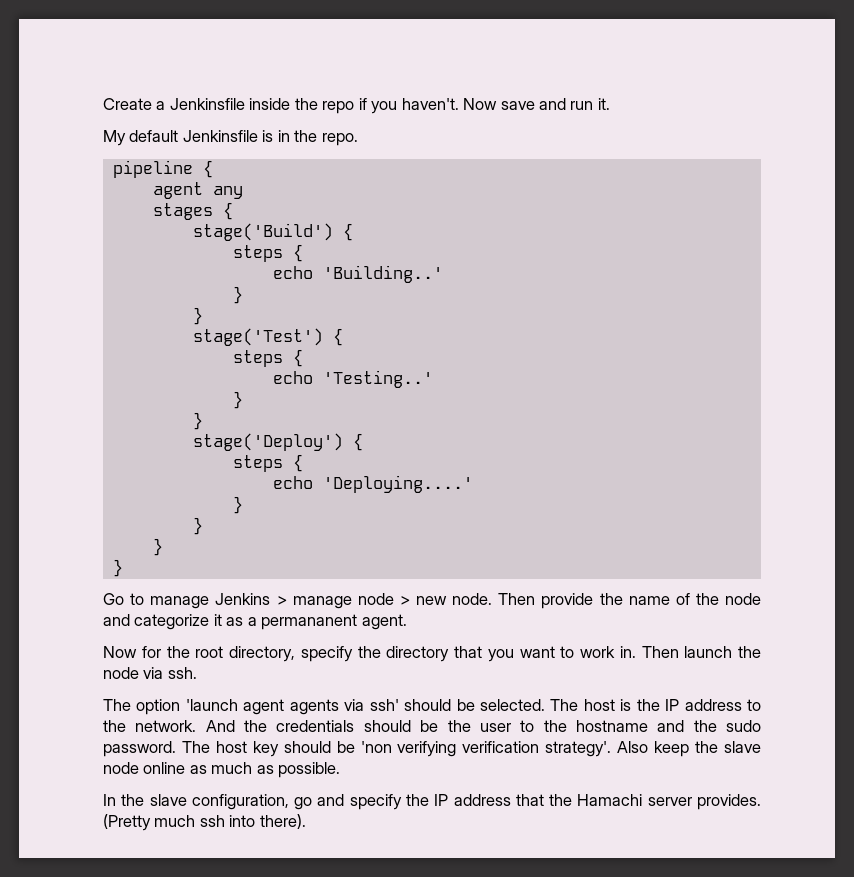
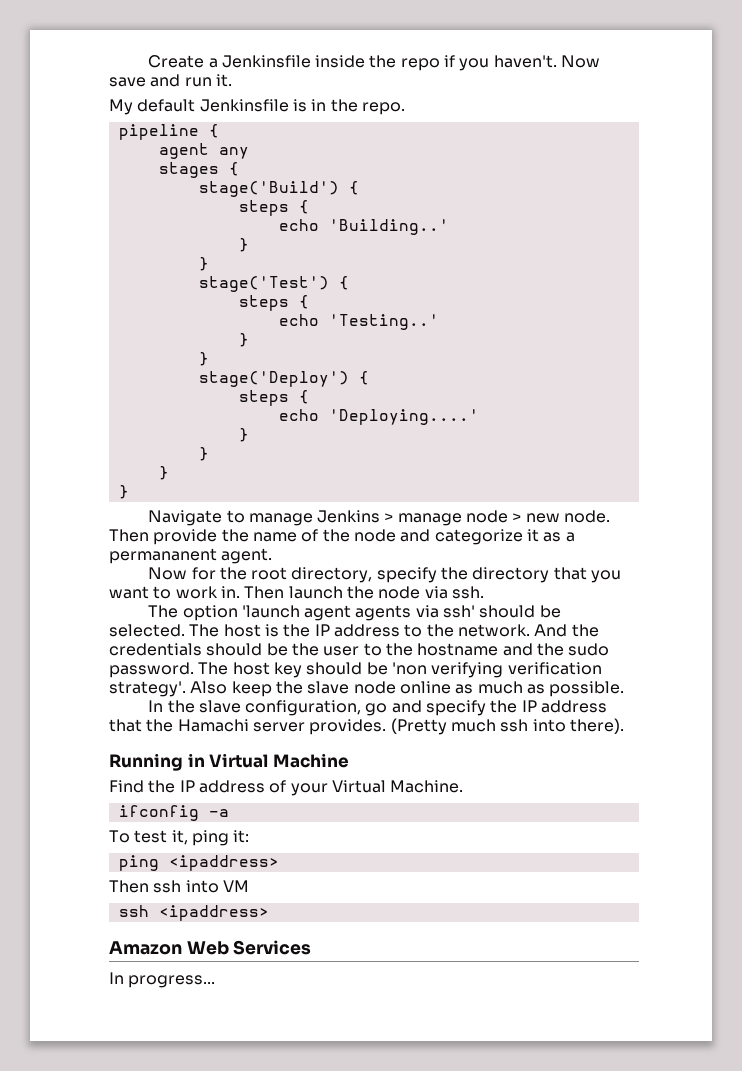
- Go to manage Jenkins > manage node > new node.
+ Navigate to manage Jenkins > manage node > new node.
+ Running in Virtual Machine
+ Find the IP address of your Virtual Machine.
+ ifconfig -a
+ To test it, ping it:
+ ping <ipaddress>
+ Then ssh into VM
+ ssh <ipaddress>
+ Amazon Web Services
+ In progress...

